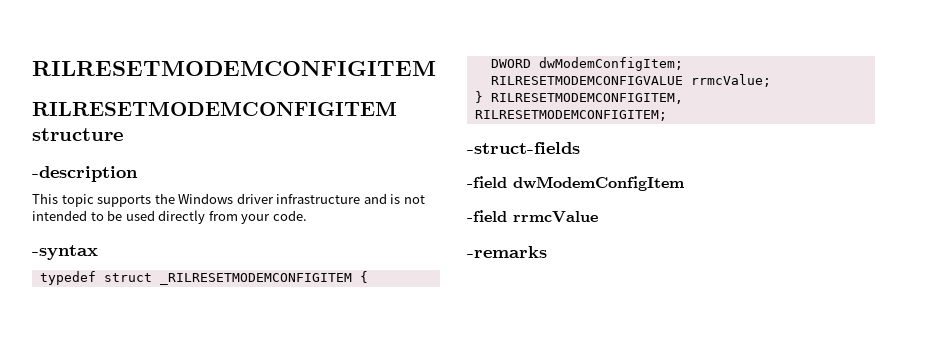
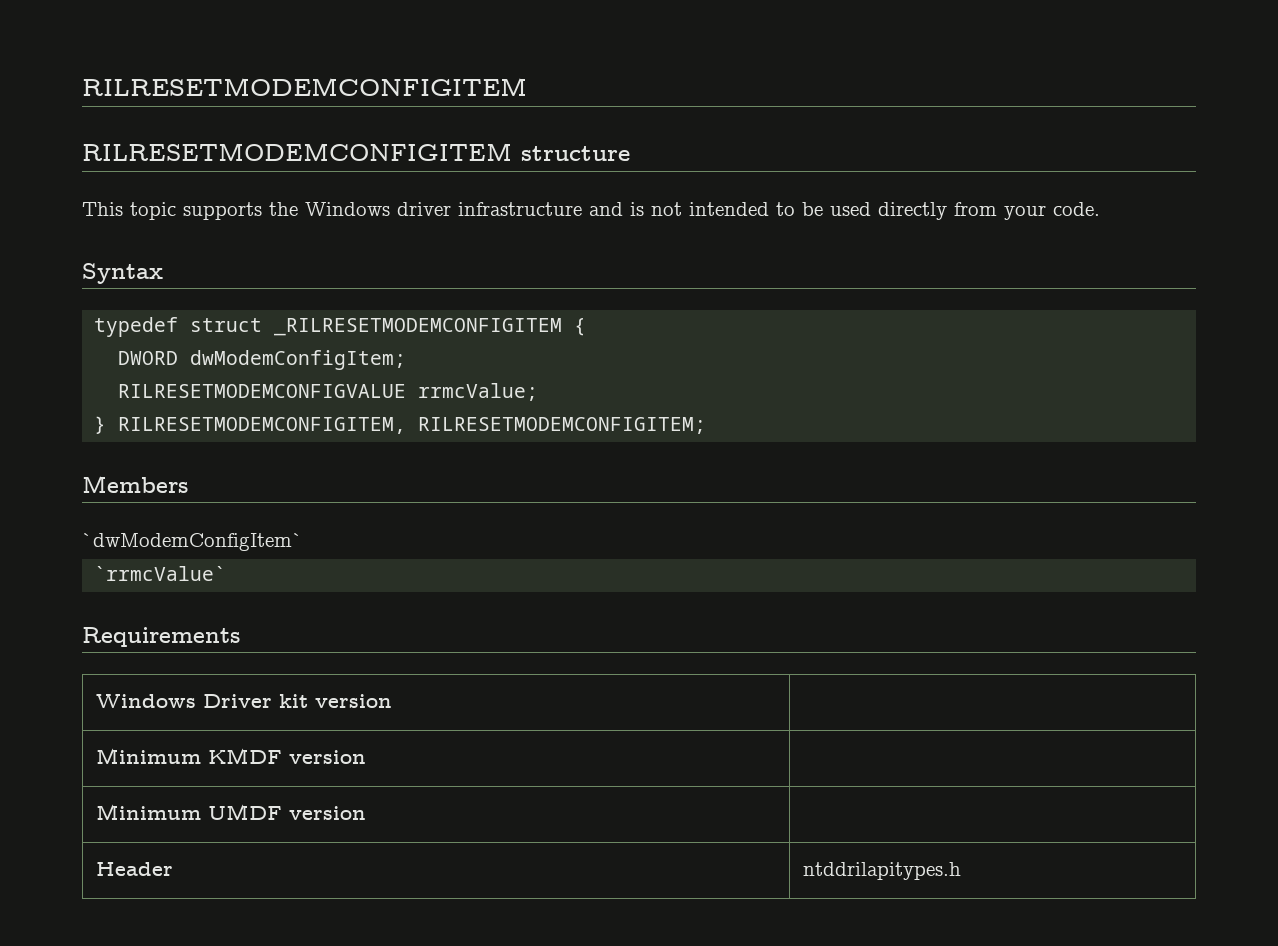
- -description
- -syntax
+ Syntax
- -struct-fields
- -field dwModemConfigItem
- -field rrmcValue
- -remarks
+ Members
+ `dwModemConfigItem`
+ `rrmcValue`
+ Requirements
+ Windows Driver kit version |
+ Minimum KMDF version |
+ Minimum UMDF version |
+ Header | ntddrilapitypes.h

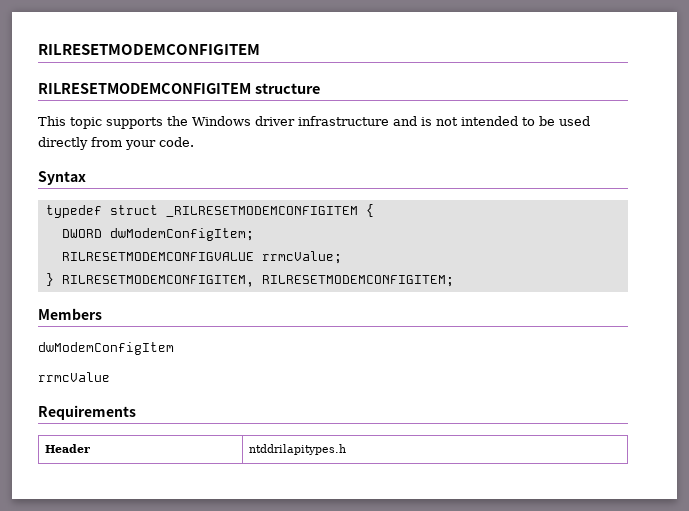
- `dwModemConfigItem`
- `rrmcValue`
+ dwModemConfigItem
+ rrmcValue
- Windows Driver kit version |
- Minimum KMDF version |
- Minimum UMDF version |

